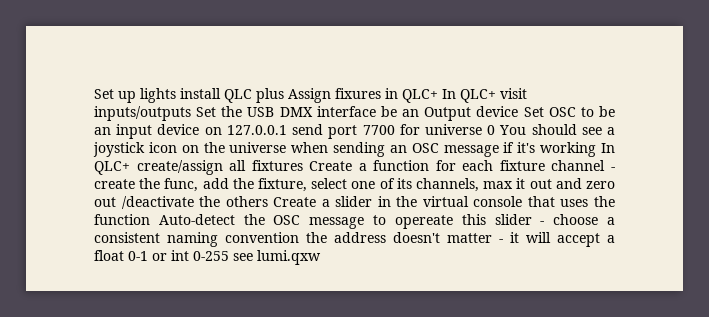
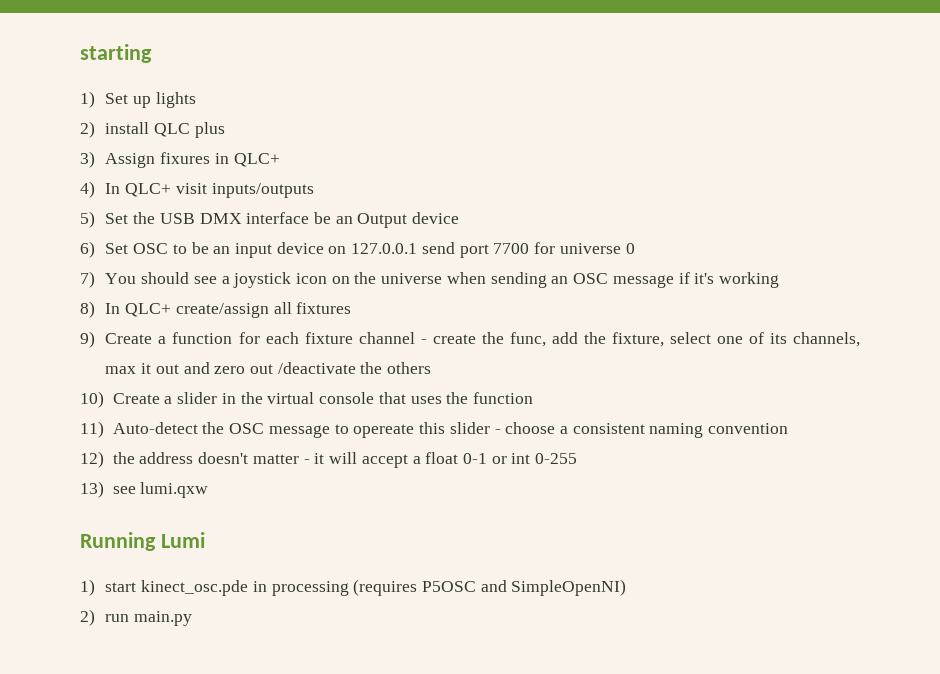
- Set up lights install QLC plus Assign fixures in QLC+ In QLC+ visit inputs/outputs Set the USB DMX interface be an Output device Set OSC to be an input device on 127.0.0.1 send port 7700 for universe 0 You should see a joystick icon on the universe when sending an OSC message if it's working In QLC+ create/assign all fixtures Create a function for each fixture channel - create the func, add the fixture, select one of its channels, max it out and zero out /deactivate the others Create a slider in the virtual console that uses the function Auto-detect the OSC message to opereate this slider - choose a consistent naming convention the address doesn't matter - it will accept a float 0-1 or int 0-255 see lumi.qxw
+ starting
+ 1) Set up lights
+ 2) install QLC plus
+ 3) Assign fixures in QLC+
+ 4) In QLC+ visit inputs/outputs
+ 5) Set the USB DMX interface be an Output device
+ 6) Set OSC to be an input device on 127.0.0.1 send port 7700 for universe 0
+ 7) You should see a joystick icon on the universe when sending an OSC message if it's working
+ 8) In QLC+ create/assign all fixtures
+ 9) Create a function for each fixture channel - create the func, add the fixture, select one of its channels, max it out and zero out /deactivate the others
+ 10) Create a slider in the virtual console that uses the function
+ 11) Auto-detect the OSC message to opereate this slider - choose a consistent naming convention
+ 12) the address doesn't matter - it will accept a float 0-1 or int 0-255
+ 13) see lumi.qxw
+ Running Lumi
+ 1) start kinect_osc.pde in processing (requires P5OSC and SimpleOpenNI)
+ 2) run main.py

